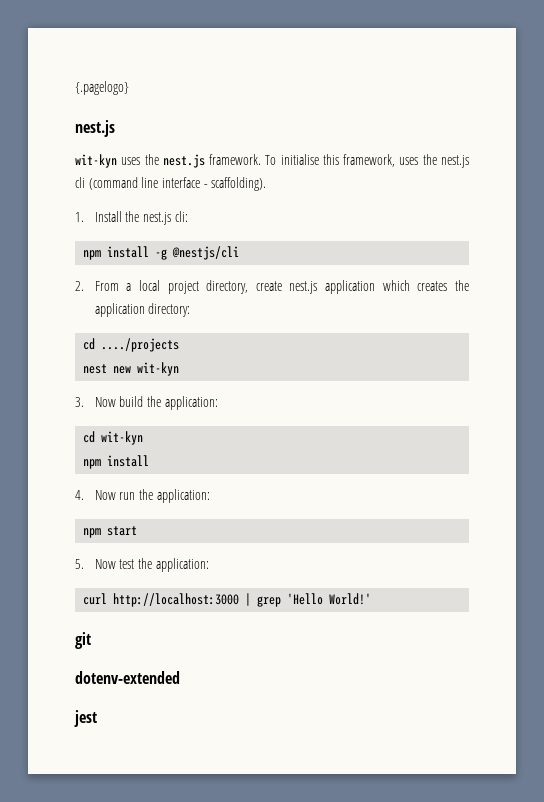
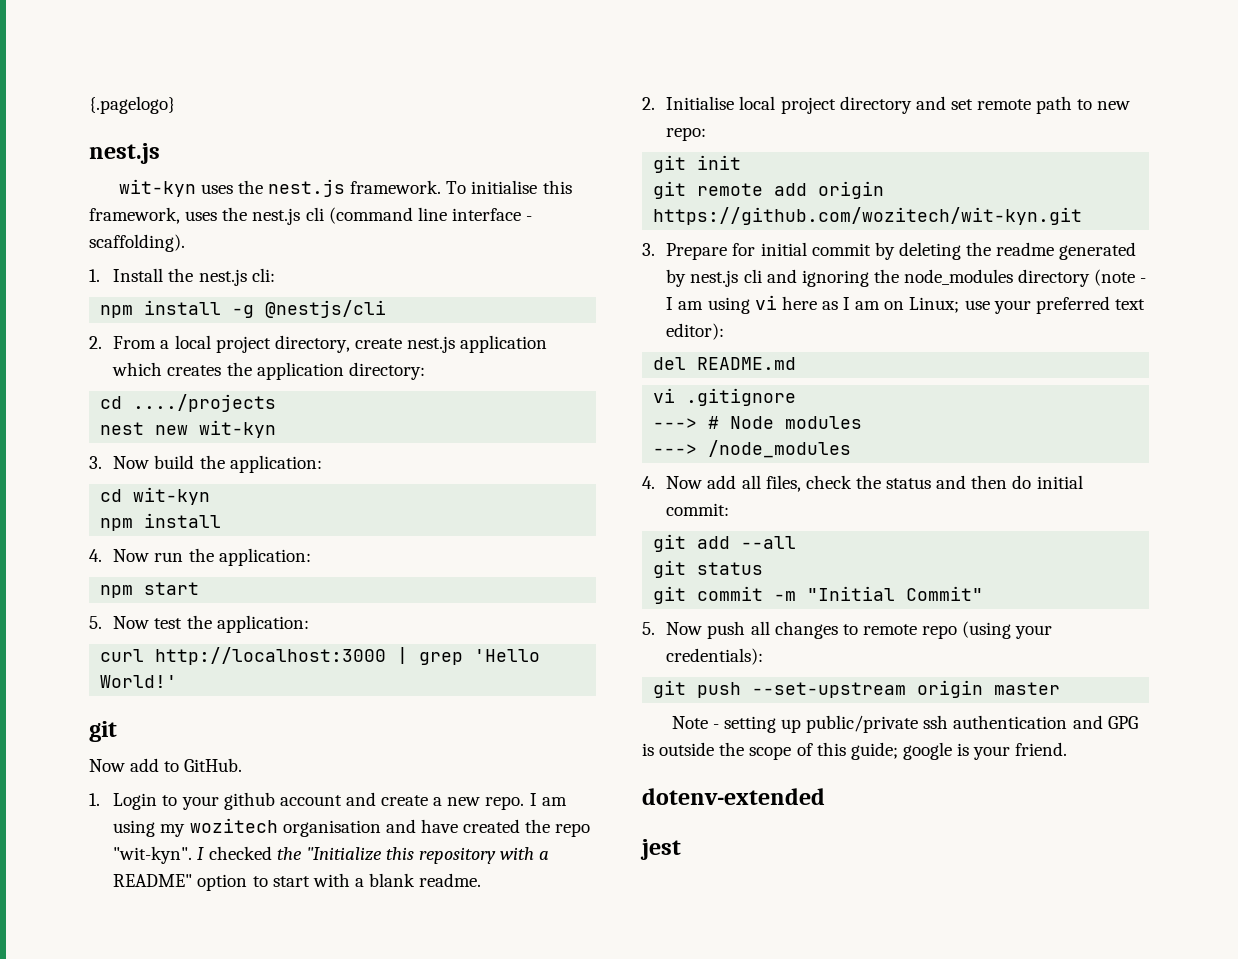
+ Now add to GitHub.
+ 1. Login to your github account and create a new repo. I am using my wozitech organisation and have created the repo "wit-kyn". I checked the "Initialize this repository with a README" option to start with a blank readme.
+ 2. Initialise local project directory and set remote path to new repo:
+ git init
+ git remote add origin https://github.com/wozitech/wit-kyn.git
+ 3. Prepare for initial commit by deleting the readme generated by nest.js cli and ignoring the node_modules directory (note - I am using vi here as I am on Linux; use your preferred text editor):
+ del README.md
+ vi .gitignore
+ ---> # Node modules
+ ---> /node_modules
+ 4. Now add all files, check the status and then do initial commit:
+ git add --all
+ git status
+ git commit -m "Initial Commit"
+ 5. Now push all changes to remote repo (using your credentials):
+ git push --set-upstream origin master
+ Note - setting up public/private ssh authentication and GPG is outside the scope of this guide; google is your friend.

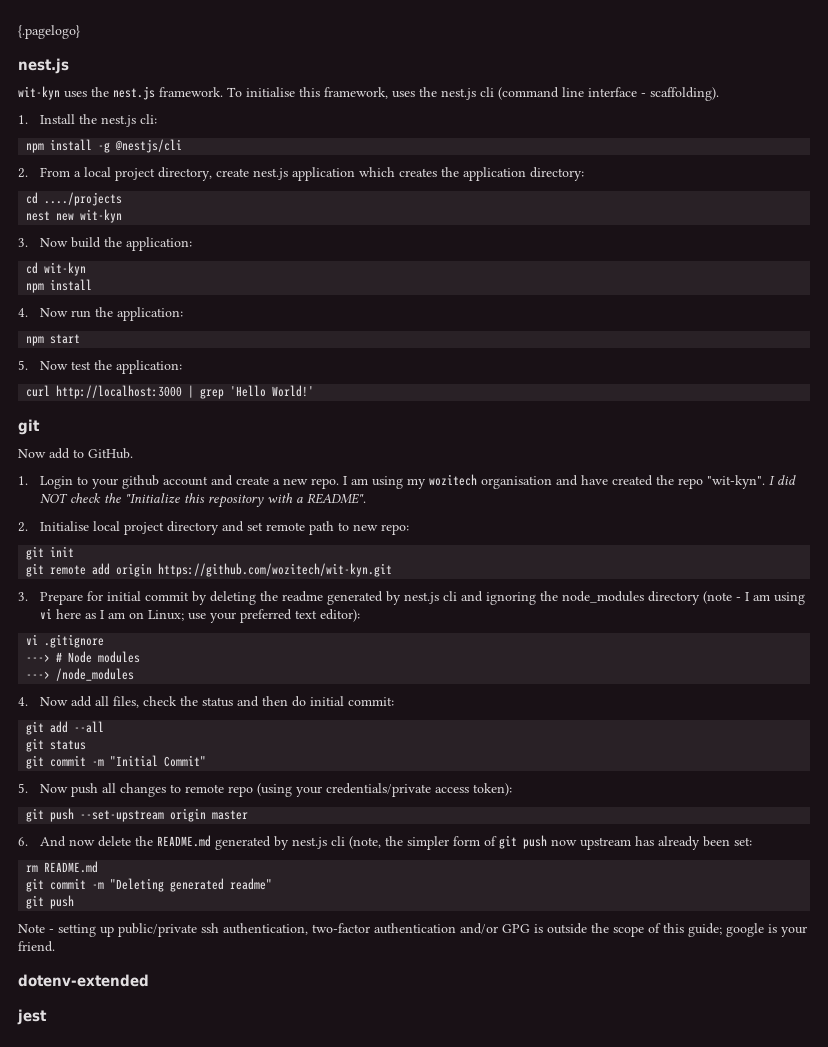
- I checked the "Initialize this repository with a README" option to start with a blank readme.
+ I did NOT check the "Initialize this repository with a README".
- del README.md
- 5. Now push all changes to remote repo (using your credentials):
+ 5. Now push all changes to remote repo (using your credentials/private access token):
+ 6. And now delete the README.md generated by nest.js cli (note, the simpler form of git push now upstream has already been set:
+ rm README.md
+ git commit -m "Deleting generated readme"
+ git push
- Note - setting up public/private ssh authentication and GPG is outside the scope of this guide; google is your friend.
+ Note - setting up public/private ssh authentication, two-factor authentication and/or GPG is outside the scope of this guide; google is your friend.

